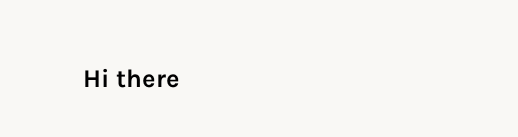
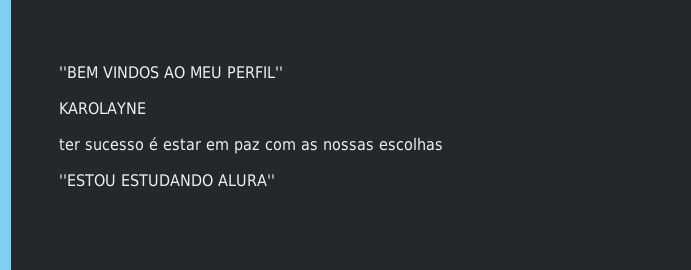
- Hi there
+ ''BEM VINDOS AO MEU PERFIL''
+ KAROLAYNE
+ ter sucesso é estar em paz com as nossas escolhas
+ ''ESTOU ESTUDANDO ALURA''

